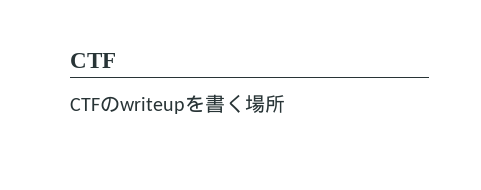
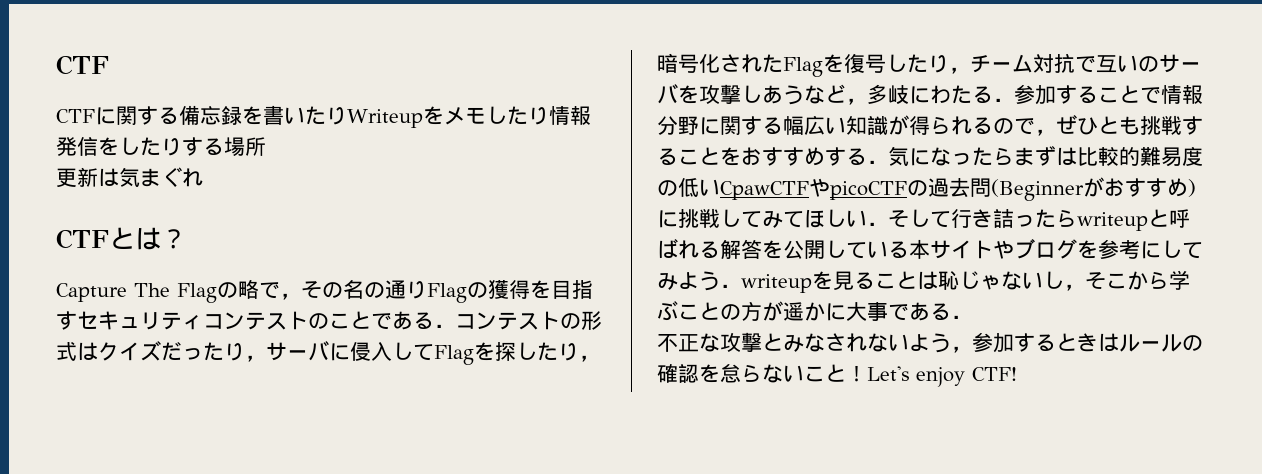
- CTFのwriteupを書く場所
+ CTFに関する備忘録を書いたりWriteupをメモしたり情報発信をしたりする場所
+ 更新は気まぐれ
+ CTFとは？
+ Capture The Flagの略で，その名の通りFlagの獲得を目指すセキュリティコンテストのことである．コンテストの形式はクイズだったり，サーバに侵入してFlagを探したり，暗号化されたFlagを復号したり，チーム対抗で互いのサーバを攻撃しあうなど，多岐にわたる．参加することで情報分野に関する幅広い知識が得られるので，ぜひとも挑戦することをおすすめする．気になったらまずは比較的難易度の低いCpawCTFやpicoCTFの過去問(Beginnerがおすすめ)に挑戦してみてほしい．そして行き詰ったらwriteupと呼ばれる解答を公開している本サイトやブログを参考にしてみよう．writeupを見ることは恥じゃないし，そこから学ぶことの方が遥かに大事である．
+ 不正な攻撃とみなされないよう，参加するときはルールの確認を怠らないこと！Let's enjoy CTF!

